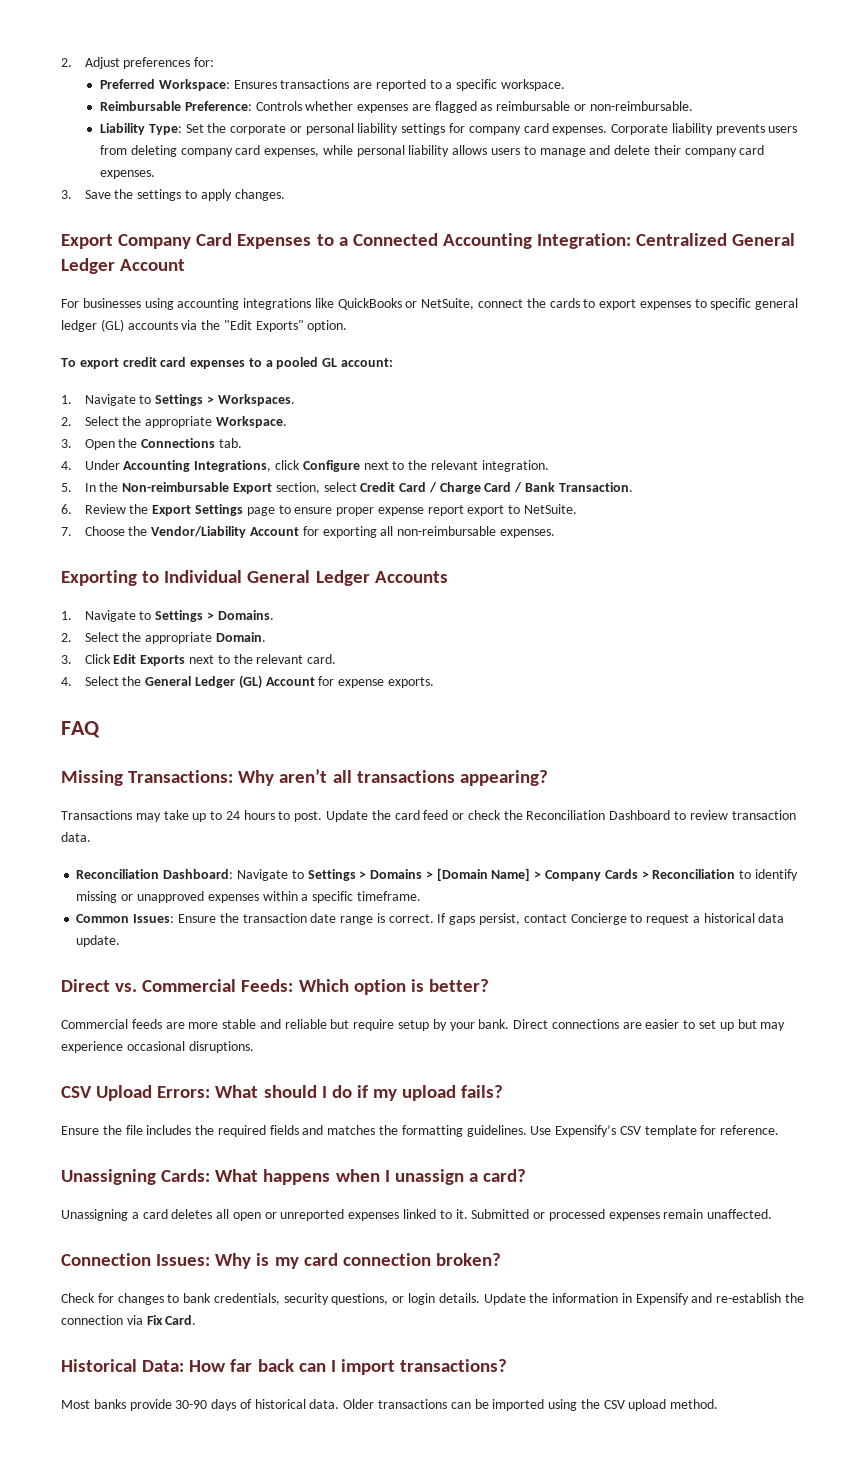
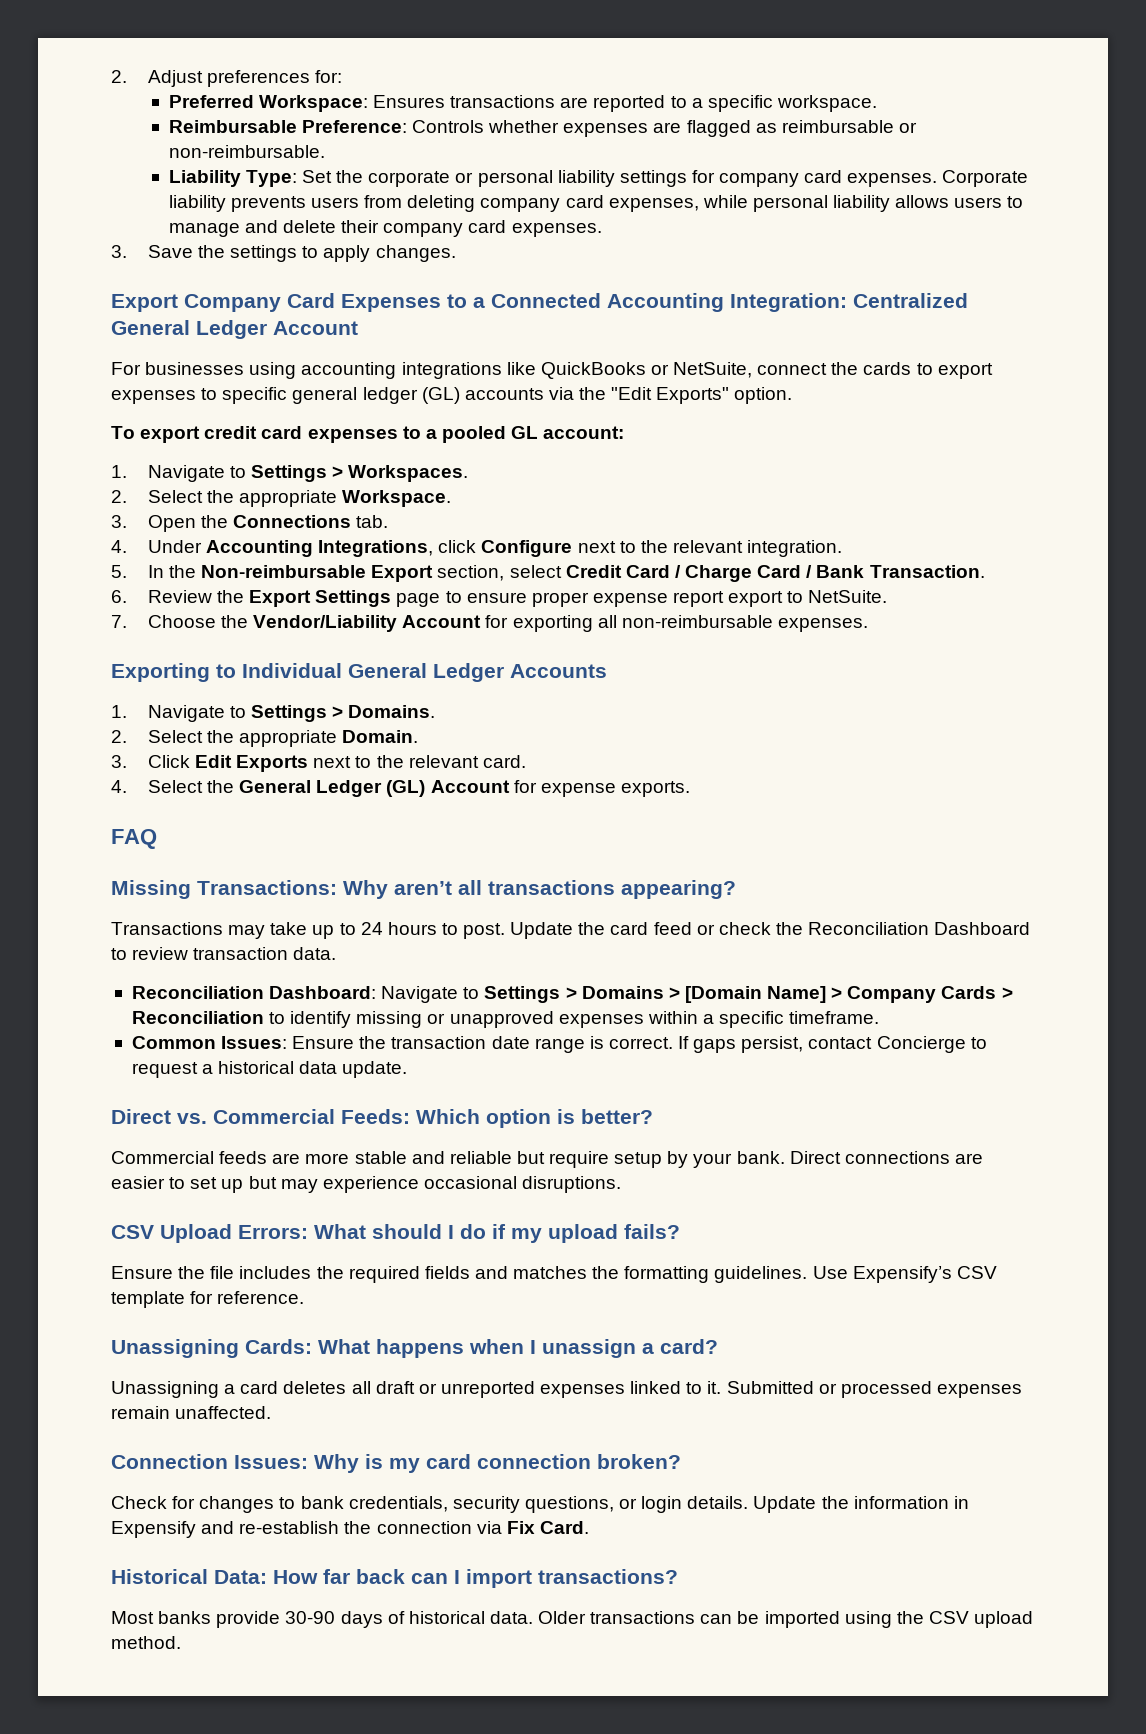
- Unassigning a card deletes all open or unreported expenses linked to it.
+ Unassigning a card deletes all draft or unreported expenses linked to it.

